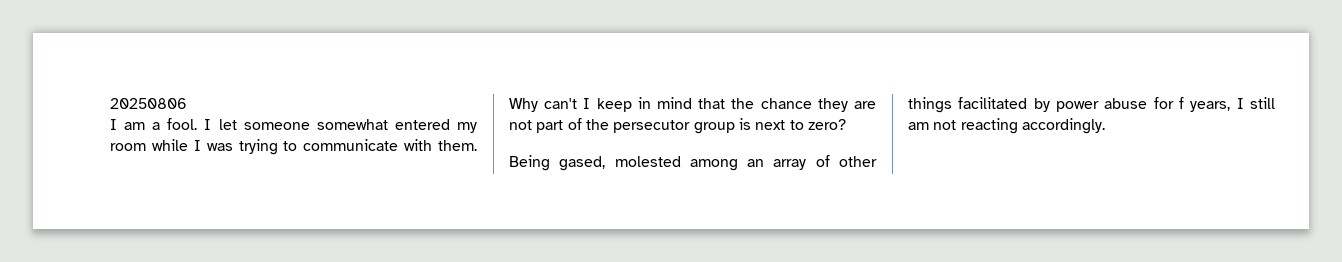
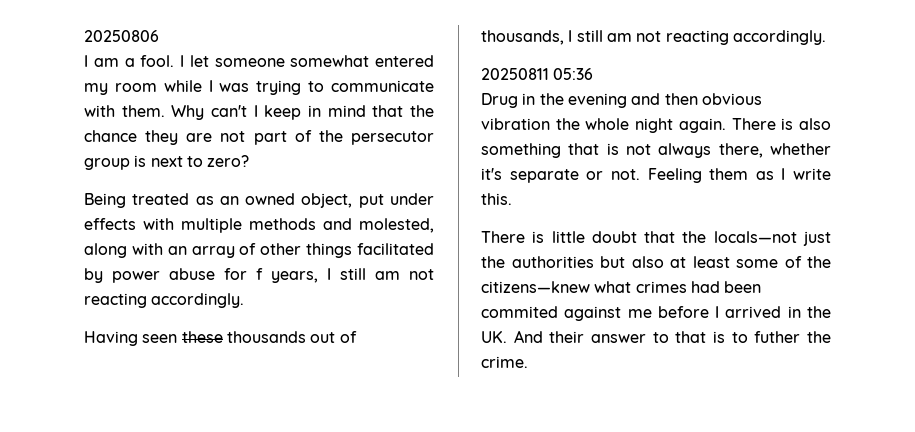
- Being gased, molested among an array of other things facilitated by power abuse for f years, I still am not reacting accordingly.
+ Being treated as an owned object, put under effects with multiple methods and molested, along with an array of other things facilitated by power abuse for f years, I still am not reacting accordingly.
+ Having seen these thousands out of thousands, I still am not reacting accordingly.
+ 20250811 05:36
+ Drug in the evening and then obvious vibration the whole night again. There is also something that is not always there, whether it's separate or not. Feeling them as I write this.
+ There is little doubt that the locals—not just the authorities but also at least some of the citizens—knew what crimes had been commited against me before I arrived in the UK. And their answer to that is to futher the crime.

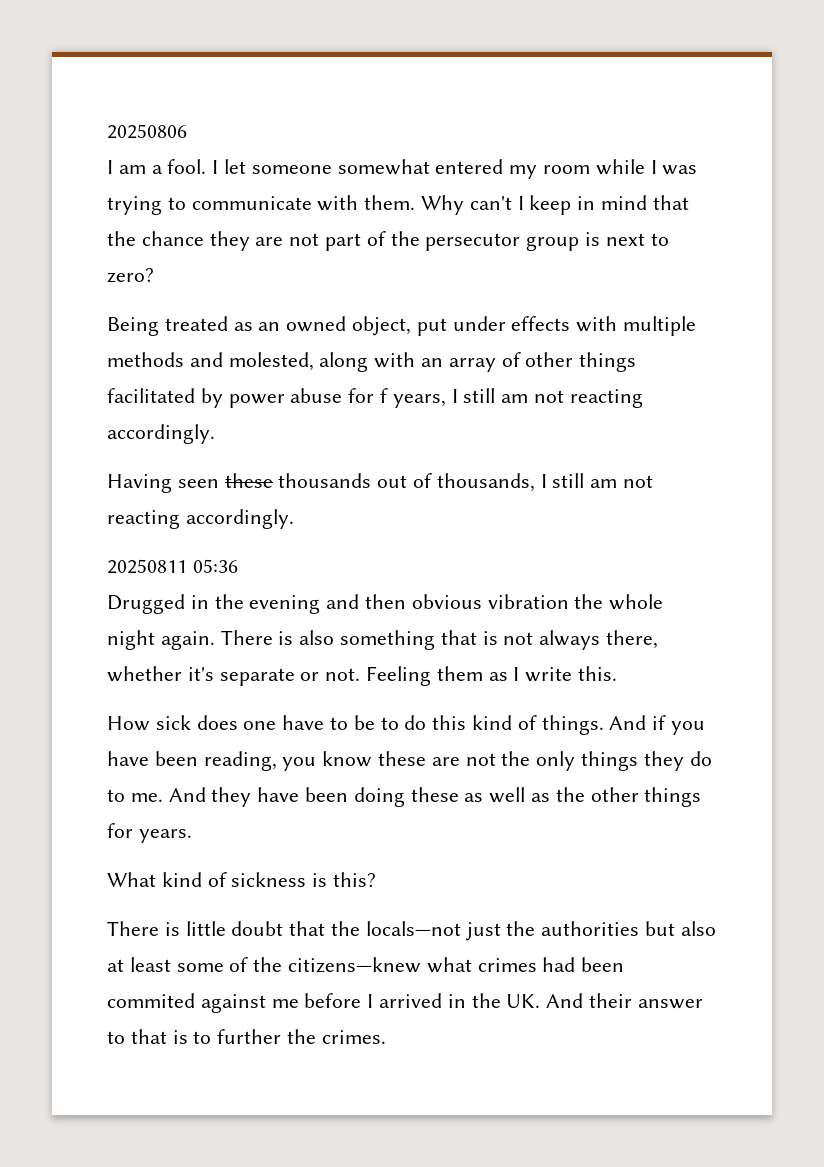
- Drug in the evening and then obvious vibration the whole night again.
+ Drugged in the evening and then obvious vibration the whole night again.
+ How sick does one have to be to do this kind of things. And if you have been reading, you know these are not the only things they do to me. And they have been doing these as well as the other things for years.
+ What kind of sickness is this?
- There is little doubt that the locals—not just the authorities but also at least some of the citizens—knew what crimes had been commited against me before I arrived in the UK. And their answer to that is to futher the crime.
+ There is little doubt that the locals—not just the authorities but also at least some of the citizens—knew what crimes had been commited against me before I arrived in the UK. And their answer to that is to further the crimes.

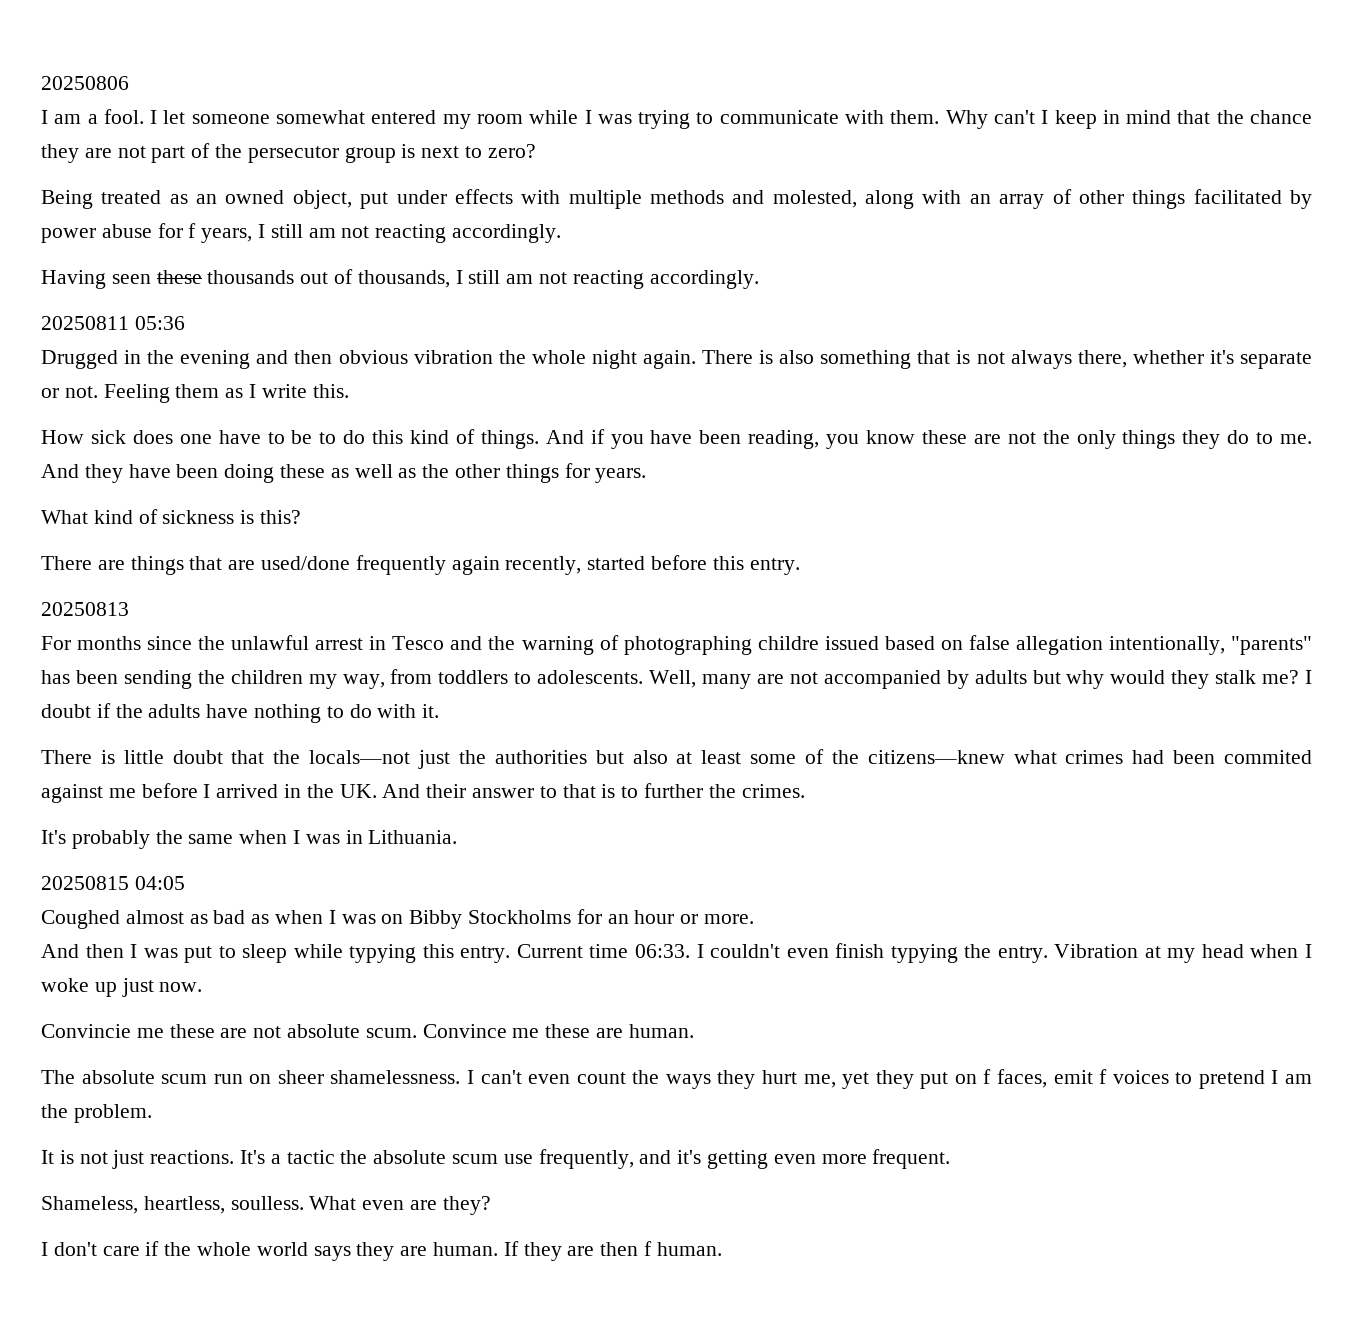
+ There are things that are used/done frequently again recently, started before this entry.
+ 20250813
+ For months since the unlawful arrest in Tesco and the warning of photographing childre issued based on false allegation intentionally, "parents" has been sending the children my way, from toddlers to adolescents. Well, many are not accompanied by adults but why would they stalk me? I doubt if the adults have nothing to do with it.
+ It's probably the same when I was in Lithuania.
+ 20250815 04:05
+ Coughed almost as bad as when I was on Bibby Stockholms for an hour or more.
+ And then I was put to sleep while typying this entry. Current time 06:33. I couldn't even finish typying the entry. Vibration at my head when I woke up just now.
+ Convincie me these are not absolute scum. Convince me these are human.
+ The absolute scum run on sheer shamelessness. I can't even count the ways they hurt me, yet they put on f faces, emit f voices to pretend I am the problem.
+ It is not just reactions. It's a tactic the absolute scum use frequently, and it's getting even more frequent.
+ Shameless, heartless, soulless. What even are they?
+ I don't care if the whole world says they are human. If they are then f human.

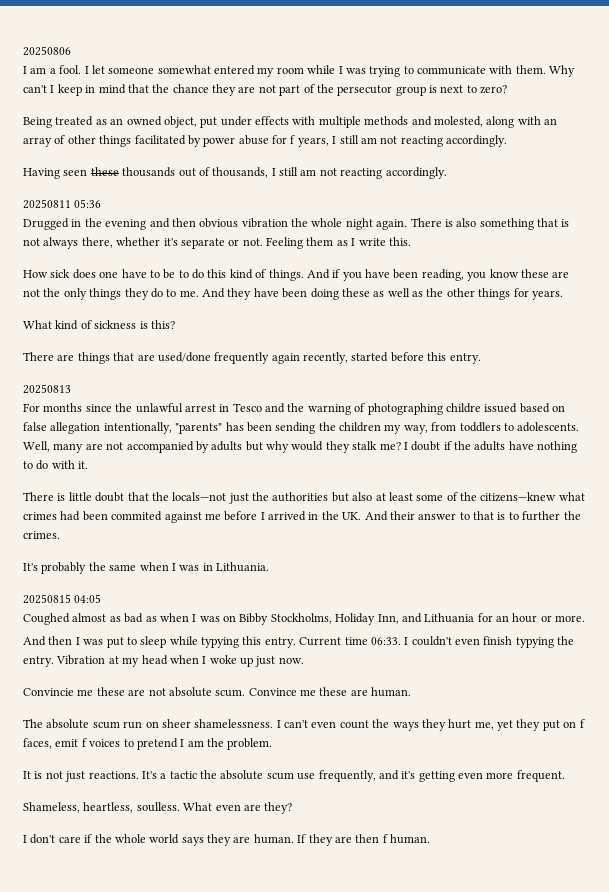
- Coughed almost as bad as when I was on Bibby Stockholms for an hour or more.
+ Coughed almost as bad as when I was on Bibby Stockholms, Holiday Inn, and Lithuania for an hour or more.

